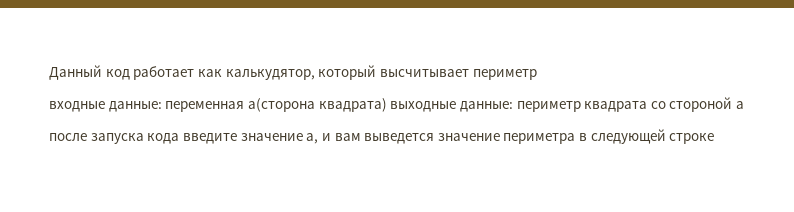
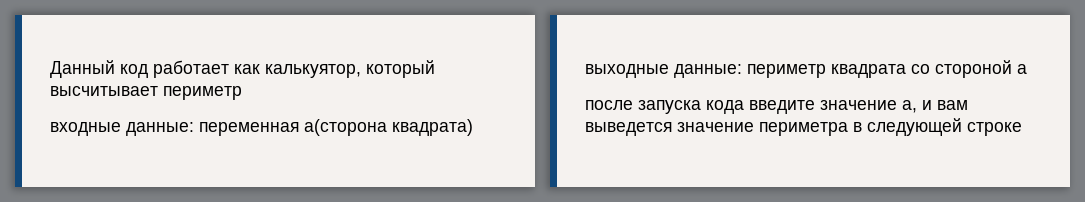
- Данный код работает как калькудятор, который высчитывает периметр
+ Данный код работает как калькуятор, который высчитывает периметр

